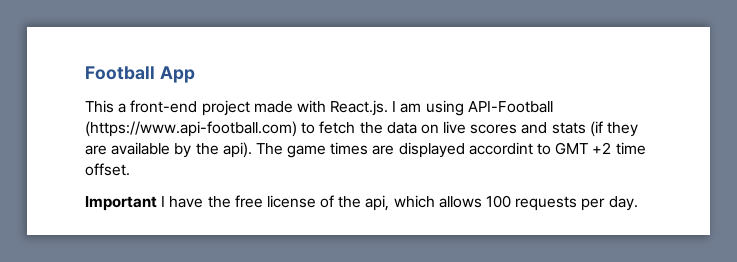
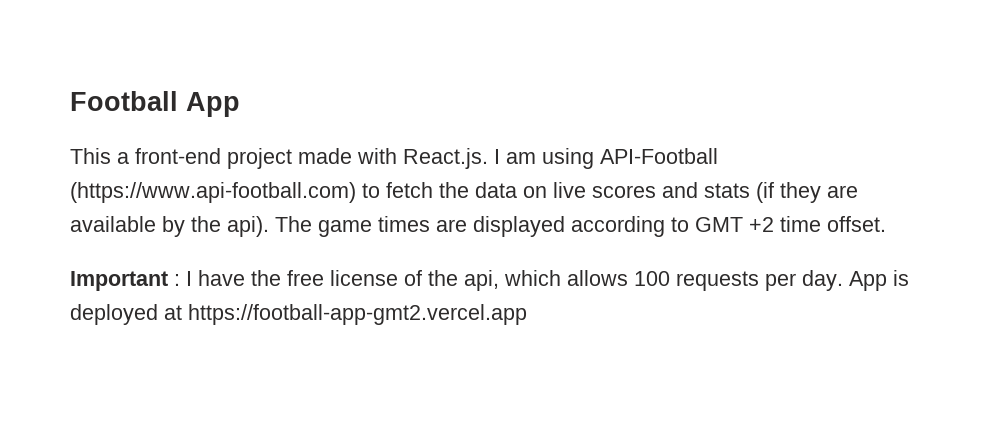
- The game times are displayed accordint to GMT +2 time offset.
+ The game times are displayed according to GMT +2 time offset.
- Important I have the free license of the api, which allows 100 requests per day.
+ Important : I have the free license of the api, which allows 100 requests per day.
+ App is deployed at https://football-app-gmt2.vercel.app

